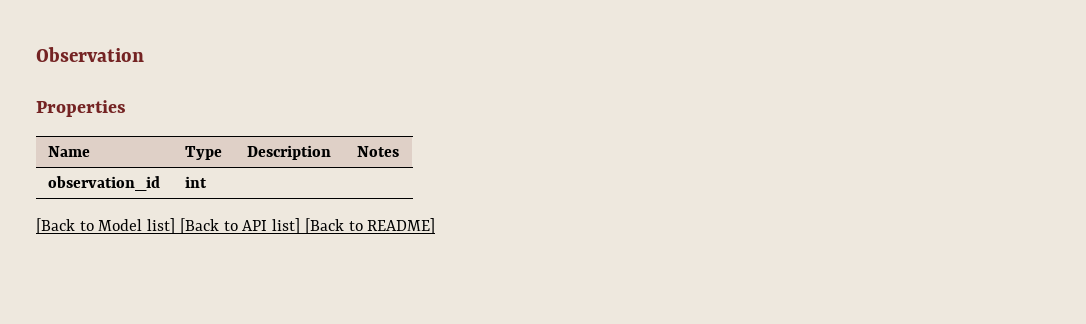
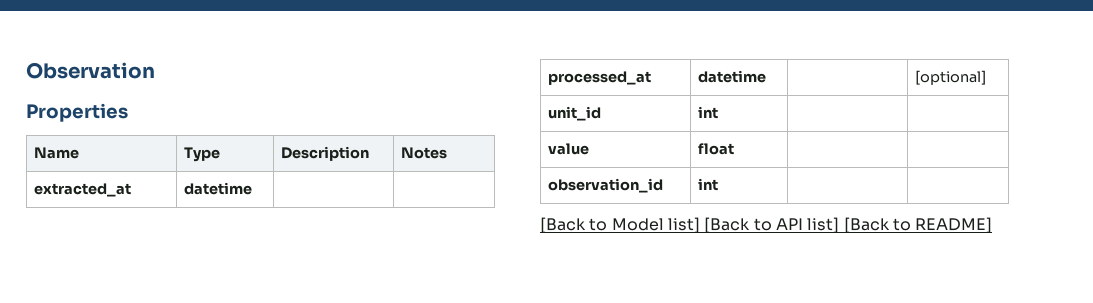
+ extracted_at | datetime | |
+ processed_at | datetime | | [optional]
+ unit_id | int | |
+ value | float | |

